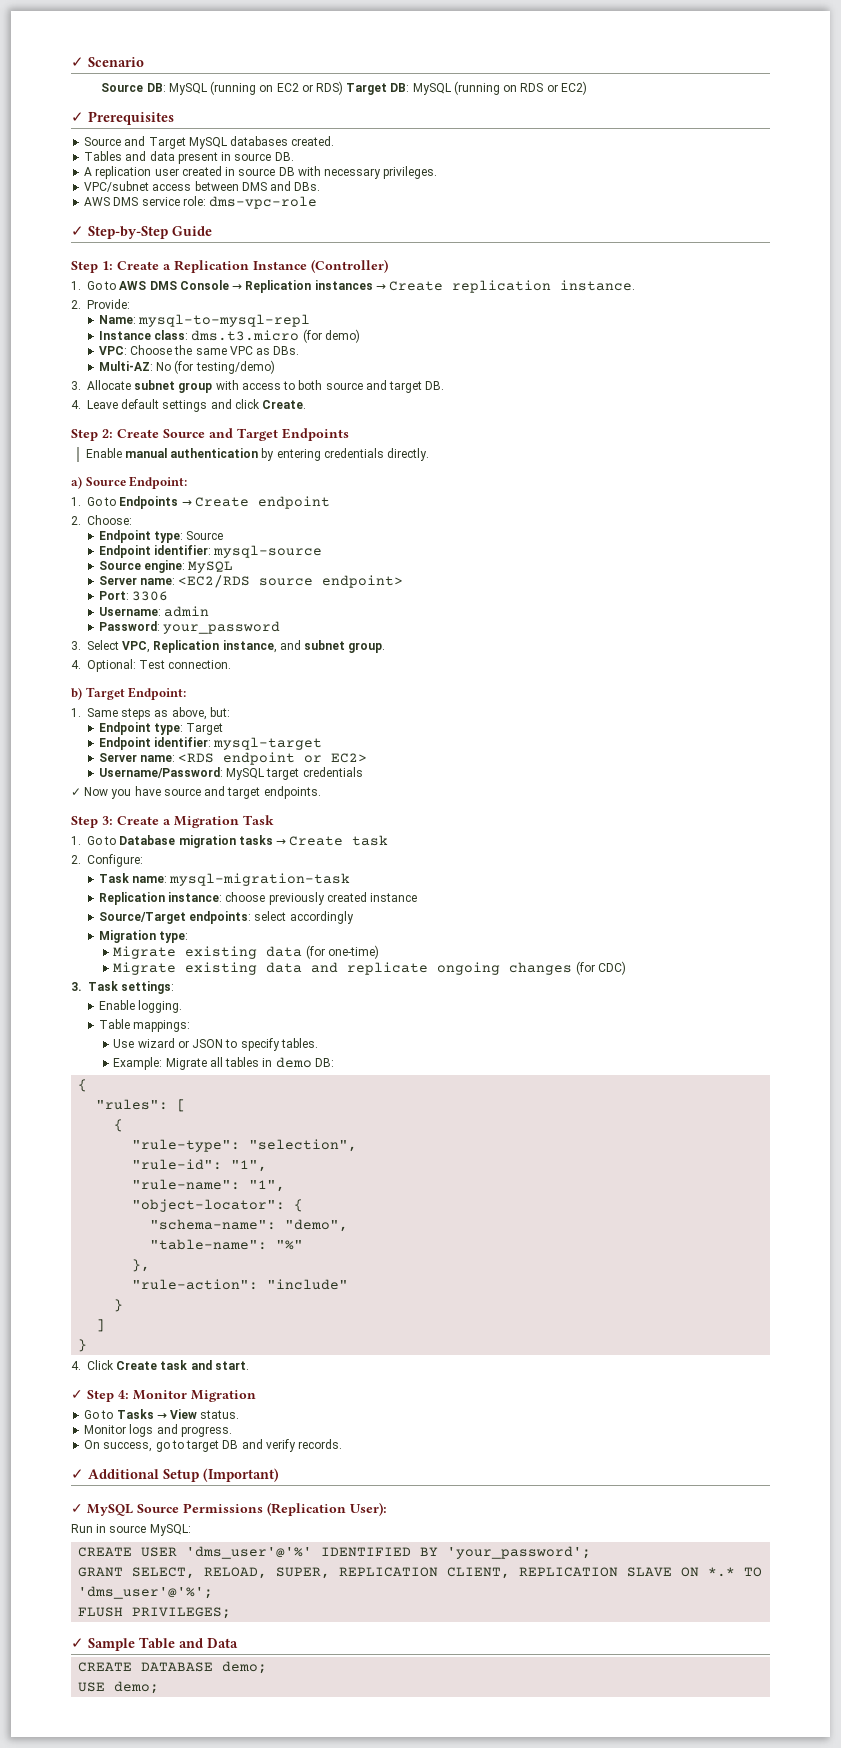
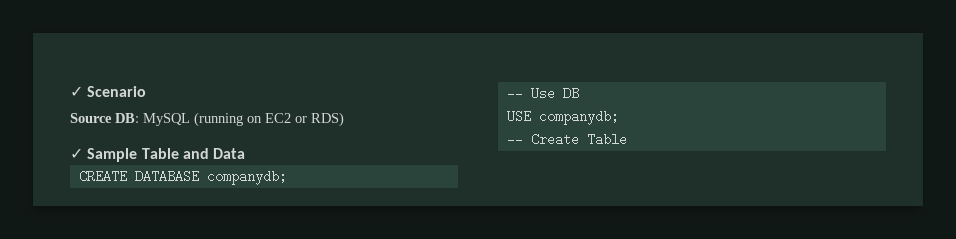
- Source DB: MySQL (running on EC2 or RDS) Target DB: MySQL (running on RDS or EC2)
- ✓ Prerequisites
- Source and Target MySQL databases created.
- Tables and data present in source DB.
- A replication user created in source DB with necessary privileges.
- VPC/subnet access between DMS and DBs.
- AWS DMS service role: dms-vpc-role
- ✓ Step-by-Step Guide
- Step 1: Create a Replication Instance (Controller)
- 1. Go to AWS DMS Console → Replication instances → Create replication instance.
- 2. Provide:
- Name: mysql-to-mysql-repl
- Instance class: dms.t3.micro (for demo)
- VPC: Choose the same VPC as DBs.
- Multi-AZ: No (for testing/demo)
- 3. Allocate subnet group with access to both source and target DB.
- 4. Leave default settings and click Create.
- Step 2: Create Source and Target Endpoints
- Enable manual authentication by entering credentials directly.
- a) Source Endpoint:
- 1. Go to Endpoints → Create endpoint
- 2. Choose:
- Endpoint type: Source
- Endpoint identifier: mysql-source
- Source engine: MySQL
- Server name: <EC2/RDS source endpoint>
- Port: 3306
- Username: admin
- Password: your_password
- 3. Select VPC, Replication instance, and subnet group.
- 4. Optional: Test connection.
- b) Target Endpoint:
- 1. Same steps as above, but:
- Endpoint type: Target
- Endpoint identifier: mysql-target
- Server name: <RDS endpoint or EC2>
- Username/Password: MySQL target credentials
- ✓ Now you have source and target endpoints.
- Step 3: Create a Migration Task
- 1. Go to Database migration tasks → Create task
- 2. Configure:
- Task name: mysql-migration-task
- Replication instance: choose previously created instance
- Source/Target endpoints: select accordingly
- Migration type:
- Migrate existing data (for one-time)
- Migrate existing data and replicate ongoing changes (for CDC)
- 3. Task settings:
- Enable logging.
- Table mappings:
- Use wizard or JSON to specify tables.
- Example: Migrate all tables in demo DB:
- {
- "rules": [
- {
- "rule-type": "selection",
- "rule-id": "1",
- "rule-name": "1",
- "object-locator": {
- "schema-name": "demo",
- "table-name": "%"
- },
- "rule-action": "include"
- }
- ]
- }
- 4. Click Create task and start.
- ✓ Step 4: Monitor Migration
- Go to Tasks → View status.
- Monitor logs and progress.
- On success, go to target DB and verify records.
- ✓ Additional Setup (Important)
- ✓ MySQL Source Permissions (Replication User):
- Run in source MySQL:
- CREATE USER 'dms_user'@'%' IDENTIFIED BY 'your_password';
- GRANT SELECT, RELOAD, SUPER, REPLICATION CLIENT, REPLICATION SLAVE ON *.* TO 'dms_user'@'%';
- FLUSH PRIVILEGES;
+ Source DB: MySQL (running on EC2 or RDS)
- CREATE DATABASE demo;
- USE demo;
+ CREATE DATABASE companydb;
+ -- Use DB
+ USE companydb;
+ -- Create Table

